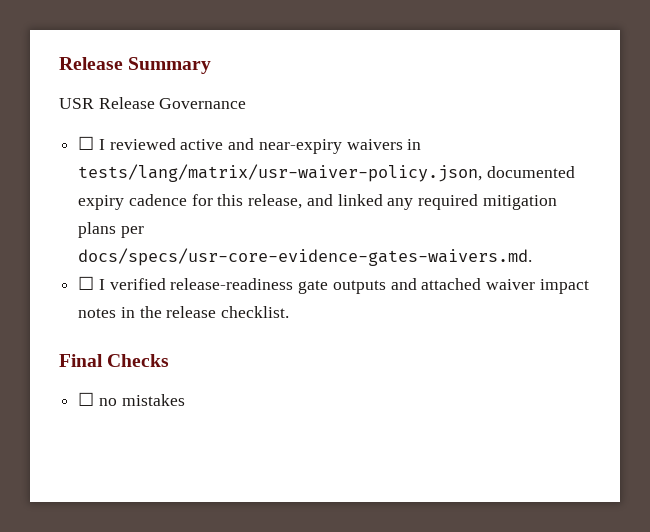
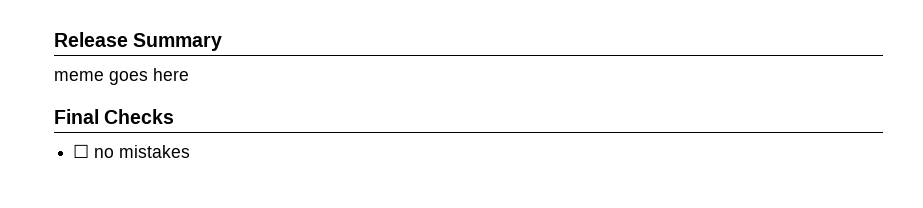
- USR Release Governance
- ☐ I reviewed active and near-expiry waivers in tests/lang/matrix/usr-waiver-policy.json, documented expiry cadence for this release, and linked any required mitigation plans per docs/specs/usr-core-evidence-gates-waivers.md.
- ☐ I verified release-readiness gate outputs and attached waiver impact notes in the release checklist.
+ meme goes here

